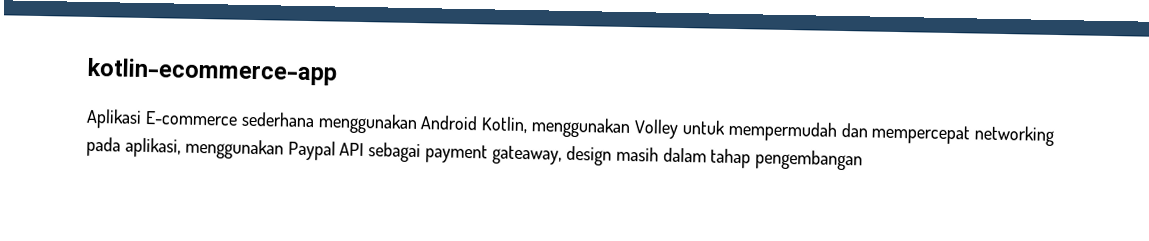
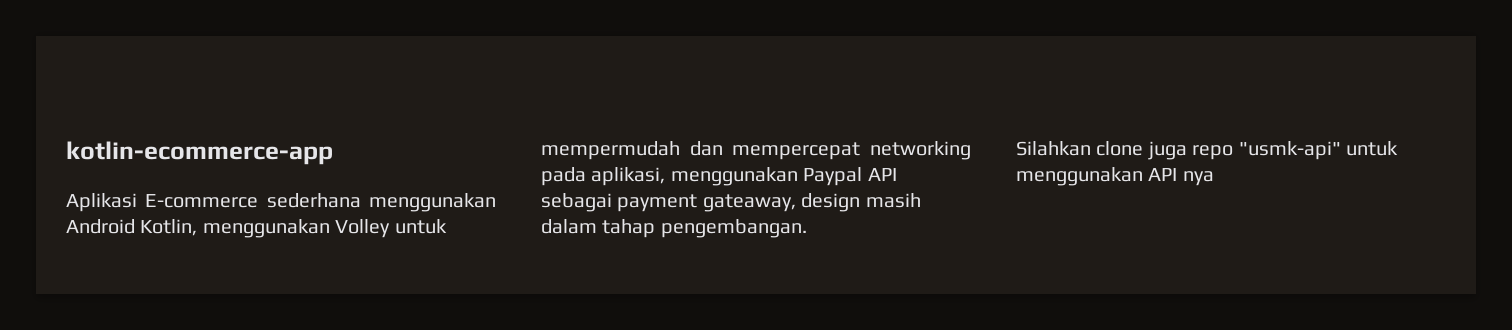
- Aplikasi E-commerce sederhana menggunakan Android Kotlin, menggunakan Volley untuk mempermudah dan mempercepat networking pada aplikasi, menggunakan Paypal API sebagai payment gateaway, design masih dalam tahap pengembangan
+ Aplikasi E-commerce sederhana menggunakan Android Kotlin, menggunakan Volley untuk mempermudah dan mempercepat networking pada aplikasi, menggunakan Paypal API sebagai payment gateaway, design masih dalam tahap pengembangan.
+ Silahkan clone juga repo "usmk-api" untuk menggunakan API nya

